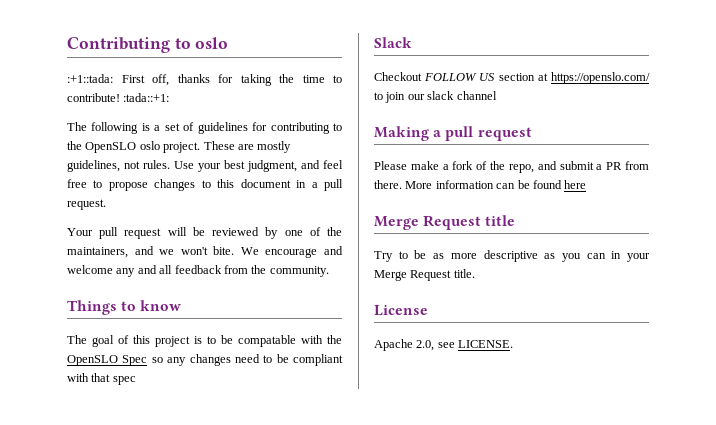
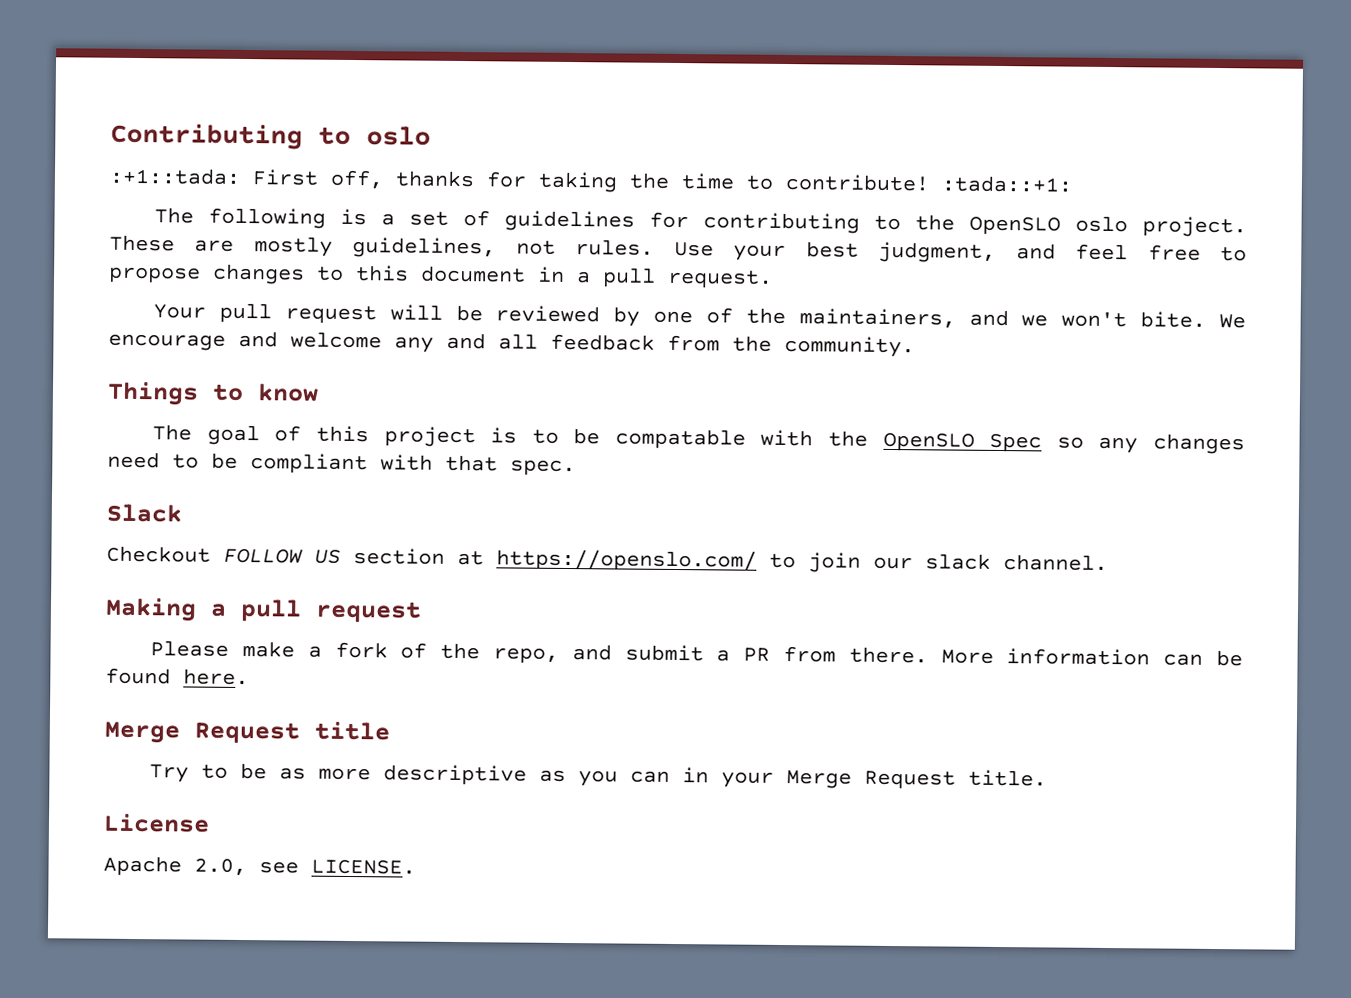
- The goal of this project is to be compatable with the OpenSLO Spec so any changes need to be compliant with that spec
+ The goal of this project is to be compatable with the OpenSLO Spec so any changes need to be compliant with that spec.
- Checkout FOLLOW US section at https://openslo.com/ to join our slack channel
+ Checkout FOLLOW US section at https://openslo.com/ to join our slack channel.
- More information can be found here
+ More information can be found here.

